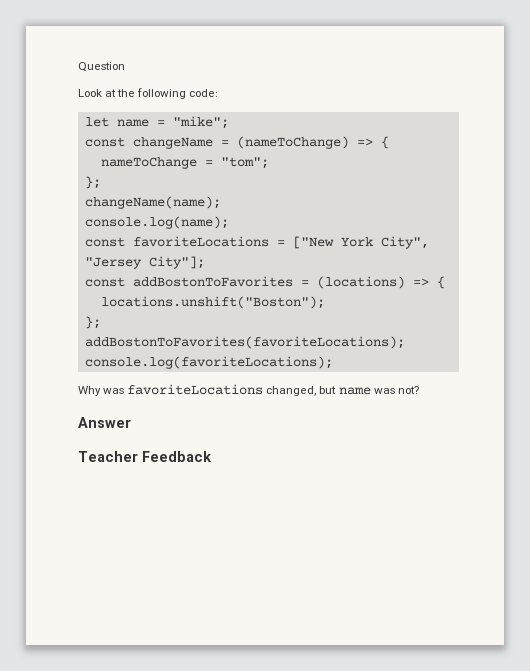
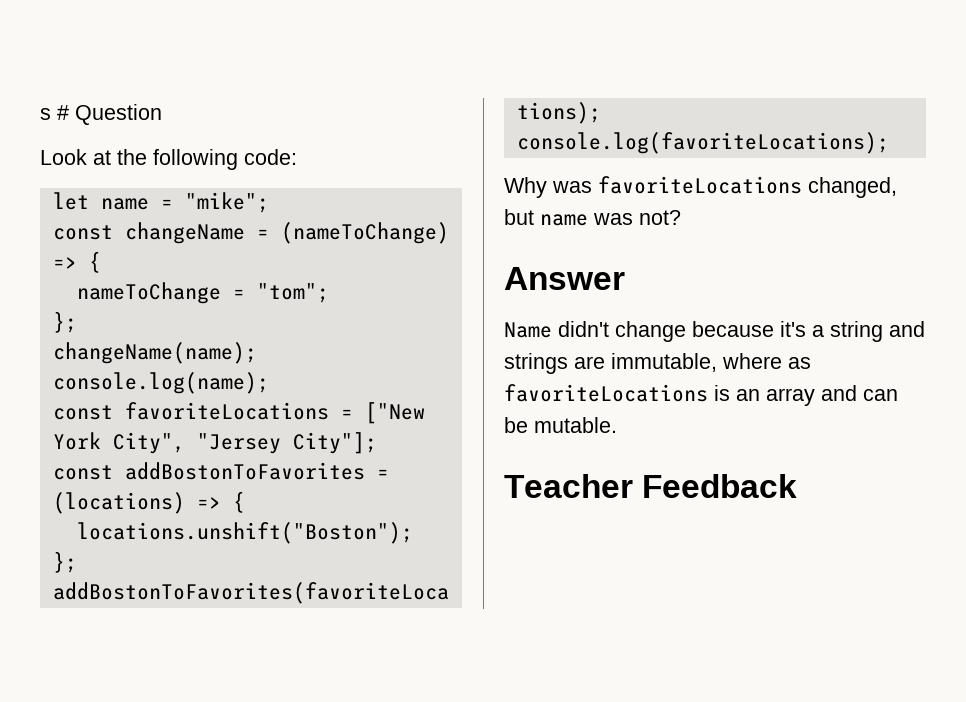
- Question
+ s # Question
+ Name didn't change because it's a string and strings are immutable, where as favoriteLocations is an array and can be mutable.

